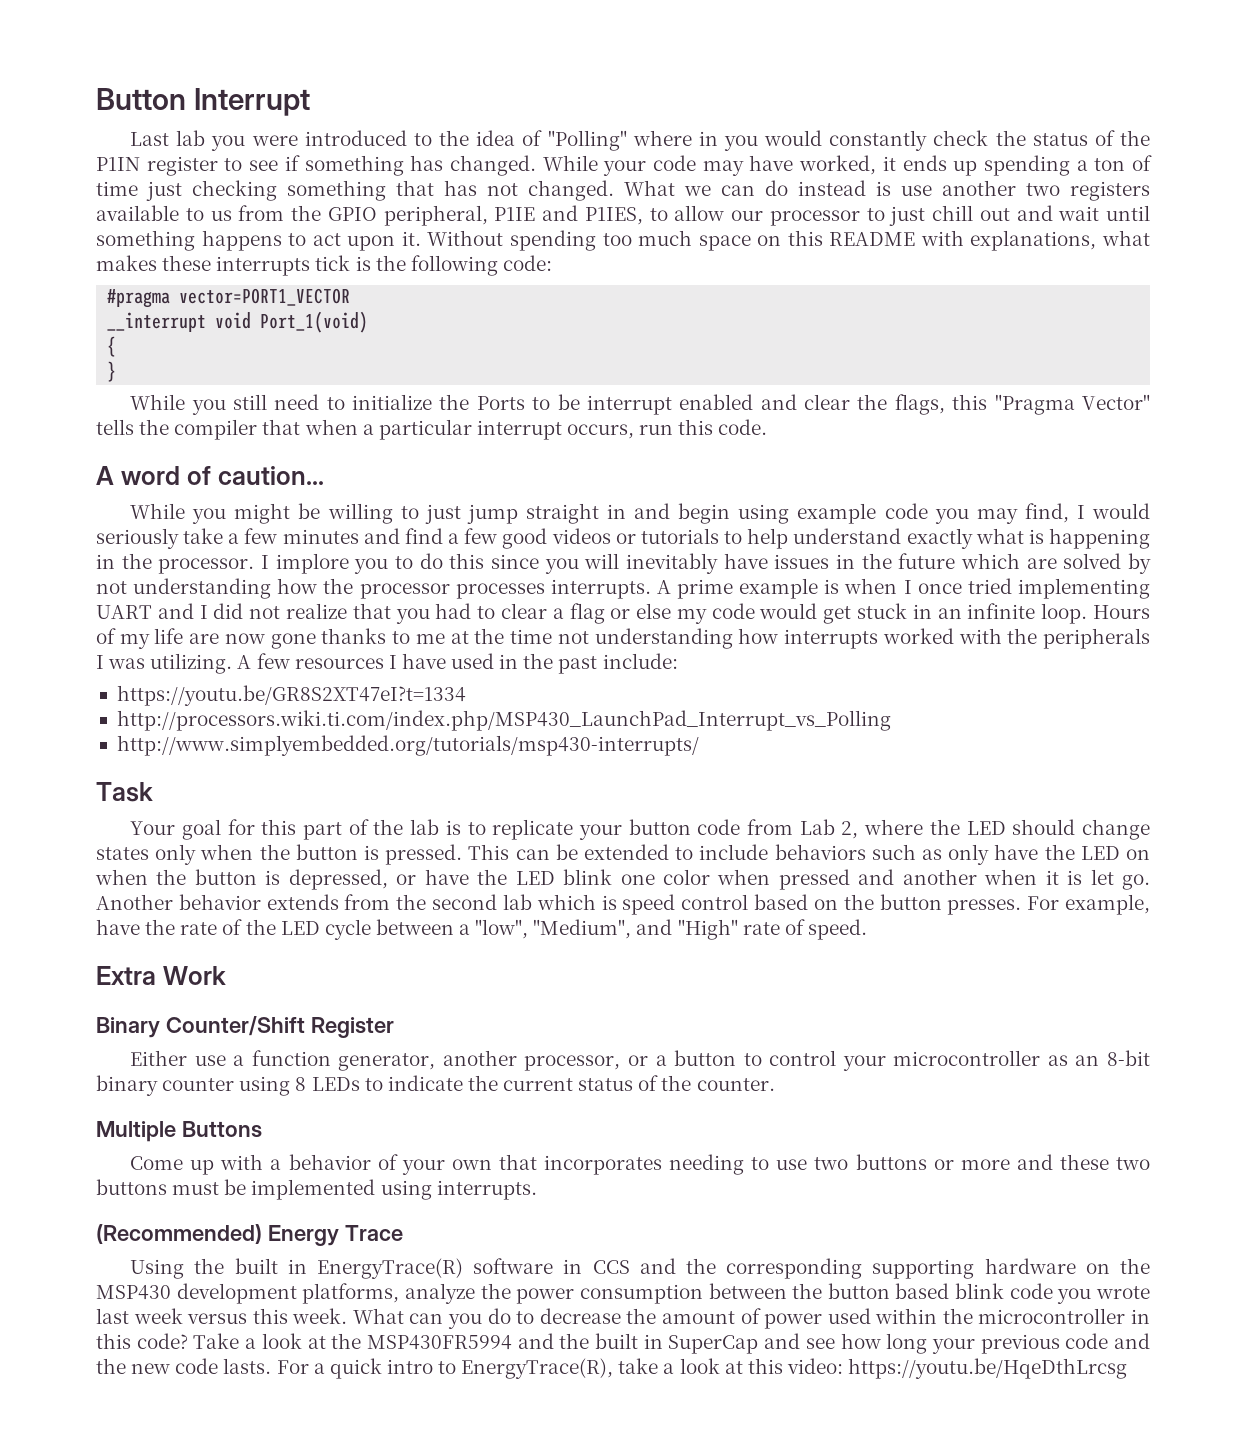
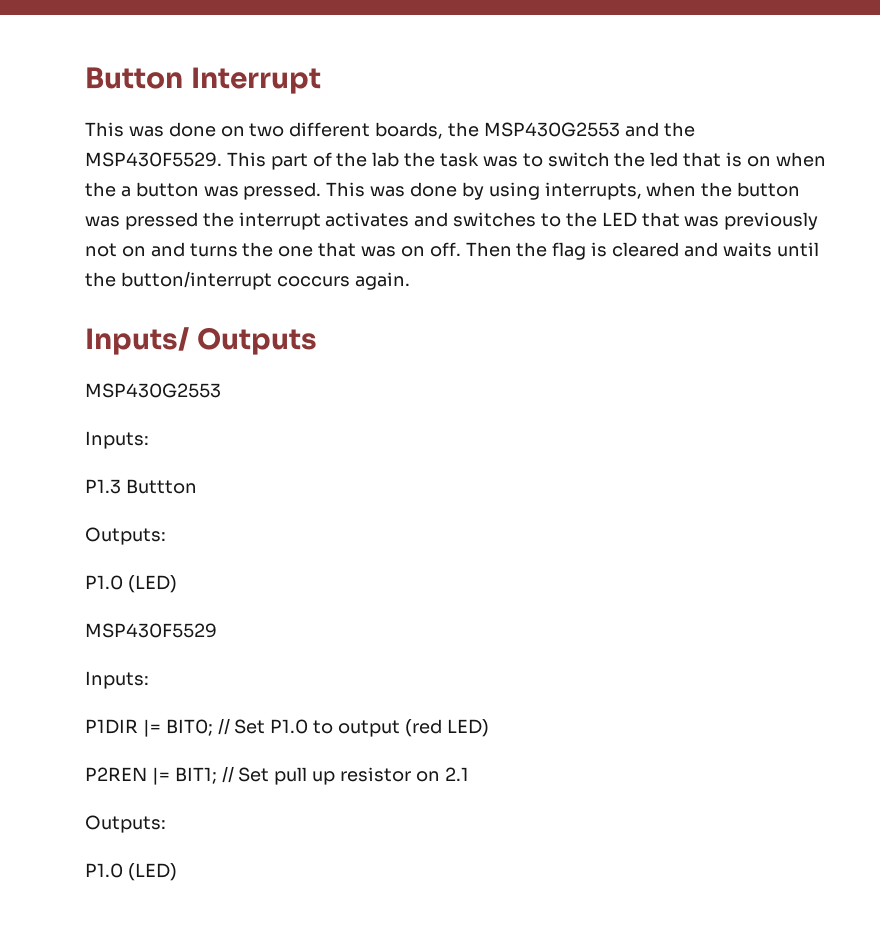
- Last lab you were introduced to the idea of "Polling" where in you would constantly check the status of the P1IN register to see if something has changed. While your code may have worked, it ends up spending a ton of time just checking something that has not changed. What we can do instead is use another two registers available to us from the GPIO peripheral, P1IE and P1IES, to allow our processor to just chill out and wait until something happens to act upon it. Without spending too much space on this README with explanations, what makes these interrupts tick is the following code:
- #pragma vector=PORT1_VECTOR
- __interrupt void Port_1(void)
- {
- }
- While you still need to initialize the Ports to be interrupt enabled and clear the flags, this "Pragma Vector" tells the compiler that when a particular interrupt occurs, run this code.
- A word of caution...
- While you might be willing to just jump straight in and begin using example code you may find, I would seriously take a few minutes and find a few good videos or tutorials to help understand exactly what is happening in the processor. I implore you to do this since you will inevitably have issues in the future which are solved by not understanding how the processor processes interrupts. A prime example is when I once tried implementing UART and I did not realize that you had to clear a flag or else my code would get stuck in an infinite loop. Hours of my life are now gone thanks to me at the time not understanding how interrupts worked with the peripherals I was utilizing. A few resources I have used in the past include:
- https://youtu.be/GR8S2XT47eI?t=1334
- http://processors.wiki.ti.com/index.php/MSP430_LaunchPad_Interrupt_vs_Polling
- http://www.simplyembedded.org/tutorials/msp430-interrupts/
- Task
- Your goal for this part of the lab is to replicate your button code from Lab 2, where the LED should change states only when the button is pressed. This can be extended to include behaviors such as only have the LED on when the button is depressed, or have the LED blink one color when pressed and another when it is let go. Another behavior extends from the second lab which is speed control based on the button presses. For example, have the rate of the LED cycle between a "low", "Medium", and "High" rate of speed.
- Extra Work
- Binary Counter/Shift Register
- Either use a function generator, another processor, or a button to control your microcontroller as an 8-bit binary counter using 8 LEDs to indicate the current status of the counter.
- Multiple Buttons
- Come up with a behavior of your own that incorporates needing to use two buttons or more and these two buttons must be implemented using interrupts.
- (Recommended) Energy Trace
- Using the built in EnergyTrace(R) software in CCS and the corresponding supporting hardware on the MSP430 development platforms, analyze the power consumption between the button based blink code you wrote last week versus this week. What can you do to decrease the amount of power used within the microcontroller in this code? Take a look at the MSP430FR5994 and the built in SuperCap and see how long your previous code and the new code lasts. For a quick intro to EnergyTrace(R), take a look at this video: https://youtu.be/HqeDthLrcsg
+ This was done on two different boards, the MSP430G2553 and the MSP430F5529. This part of the lab the task was to switch the led that is on when the a button was pressed. This was done by using interrupts, when the button was pressed the interrupt activates and switches to the LED that was previously not on and turns the one that was on off. Then the flag is cleared and waits until the button/interrupt coccurs again.
+ Inputs/ Outputs
+ MSP430G2553
+ Inputs:
+ P1.3 Buttton
+ Outputs:
+ P1.0 (LED)
+ MSP430F5529
+ Inputs:
+ P1DIR |= BIT0; // Set P1.0 to output (red LED)
+ P2REN |= BIT1; // Set pull up resistor on 2.1
+ Outputs:
+ P1.0 (LED)

